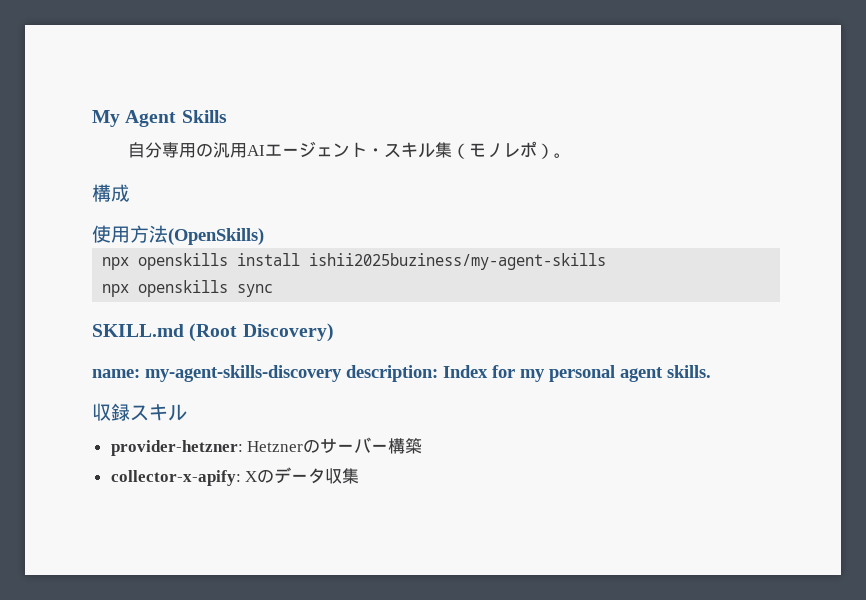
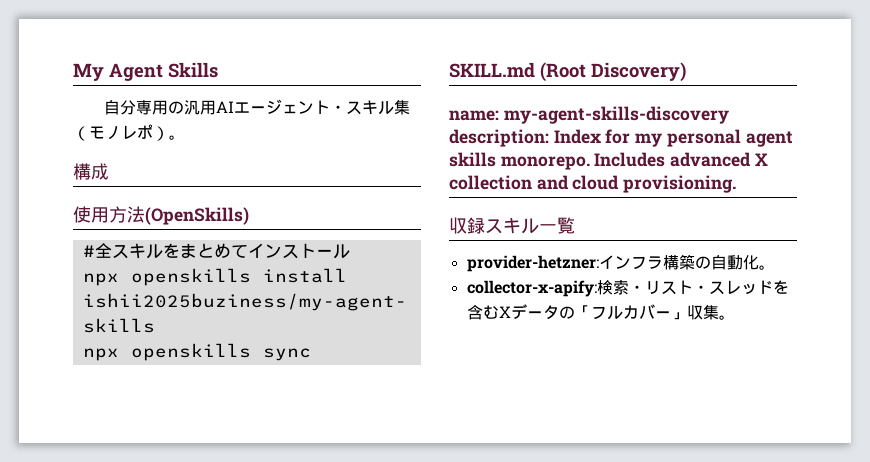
+ #全スキルをまとめてインストール
- name: my-agent-skills-discovery description: Index for my personal agent skills.
+ name: my-agent-skills-discovery description: Index for my personal agent skills monorepo. Includes advanced X collection and cloud provisioning.
- 収録スキル
+ 収録スキル一覧
- provider-hetzner: Hetznerのサーバー構築
+ provider-hetzner:インフラ構築の自動化。
- collector-x-apify: Xのデータ収集
+ collector-x-apify:検索・リスト・スレッドを含むXデータの「フルカバー」収集。

